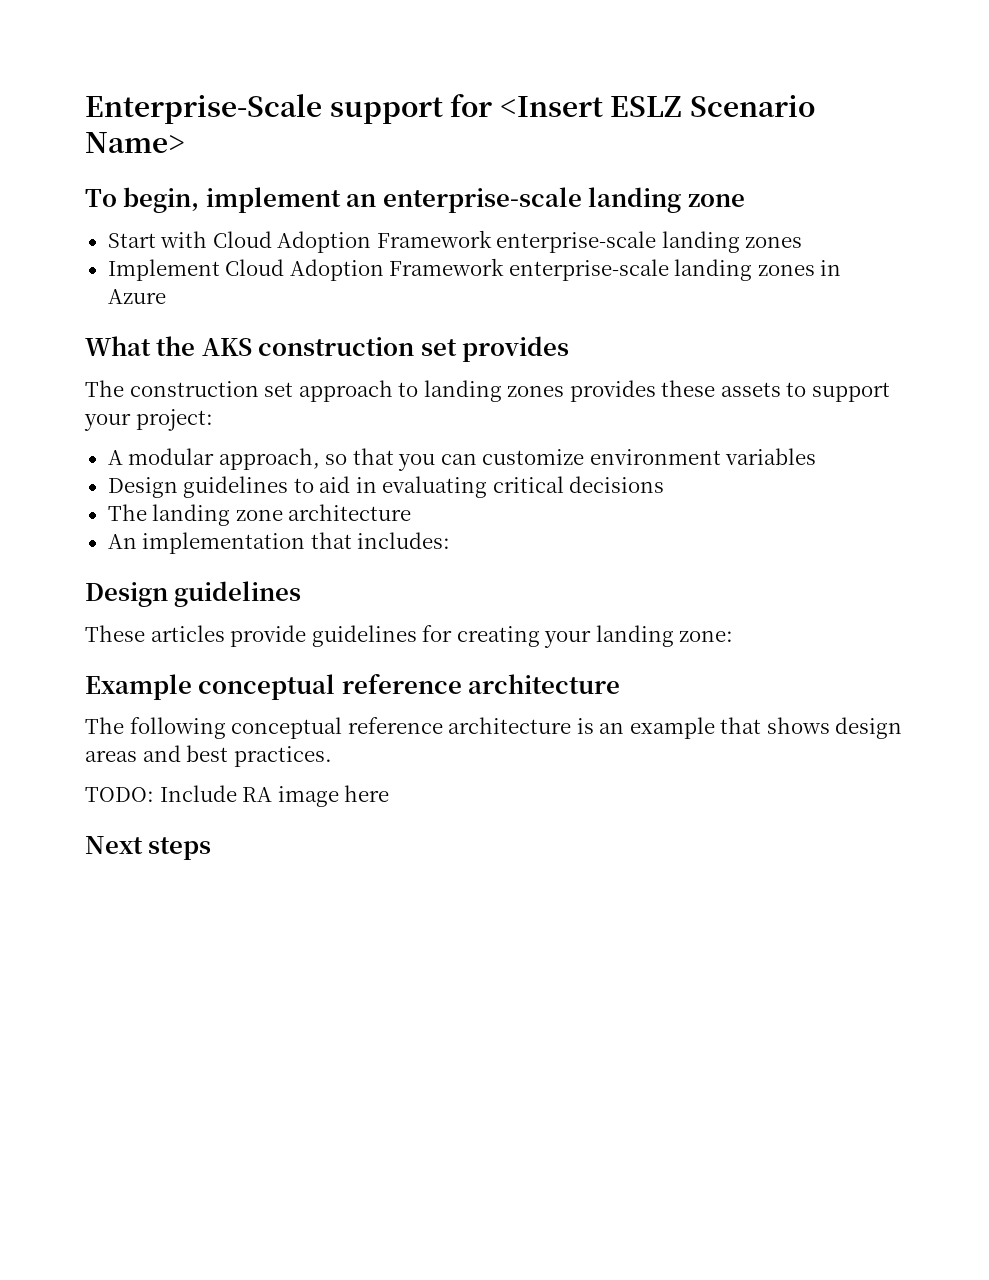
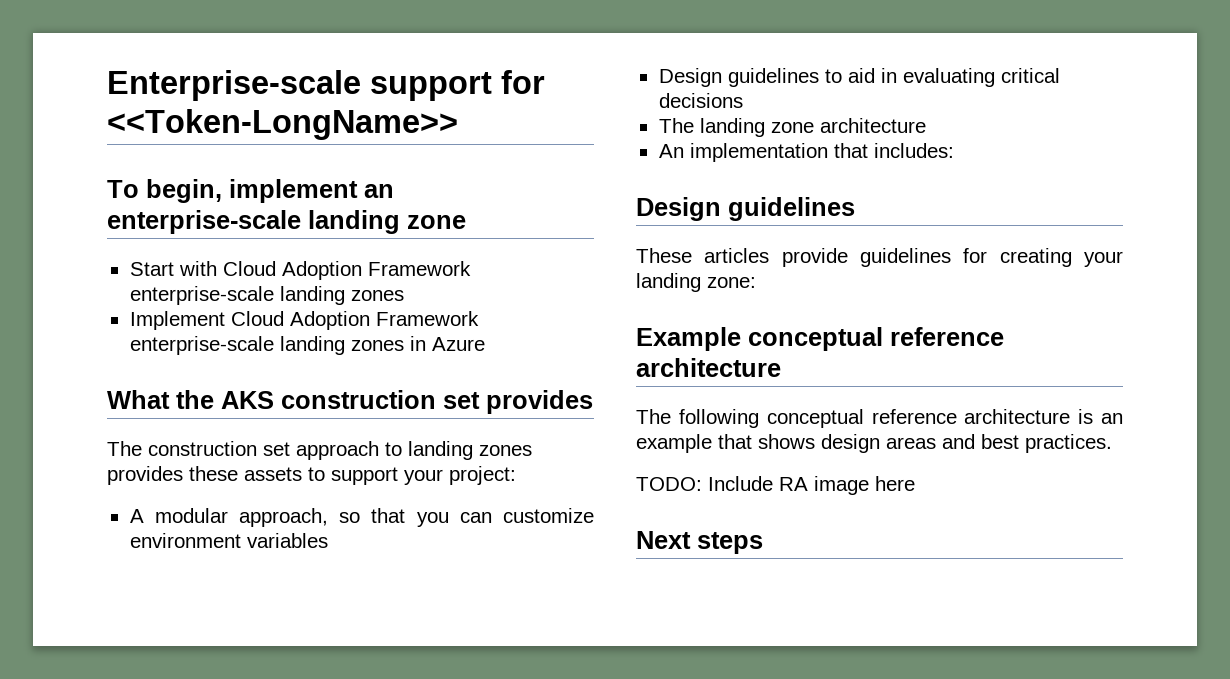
- Enterprise-Scale support for <Insert ESLZ Scenario Name>
+ Enterprise-scale support for <<Token-LongName>>

